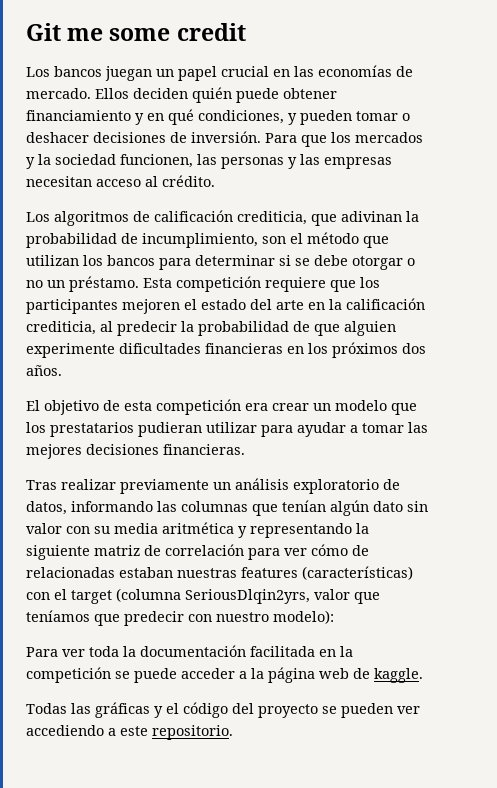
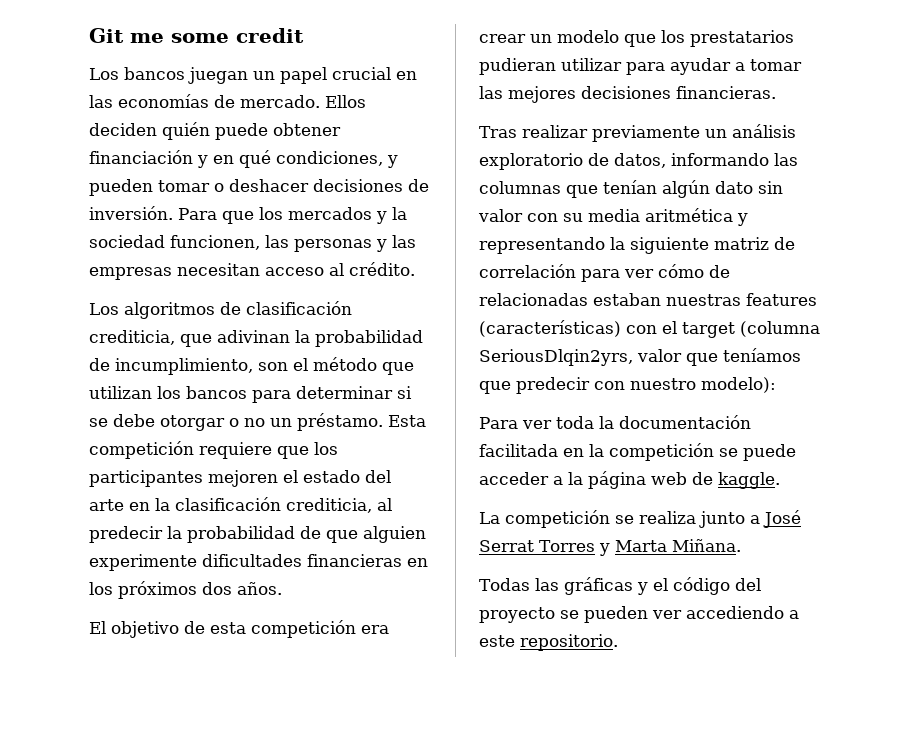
- Ellos deciden quién puede obtener financiamiento y en qué condiciones, y pueden tomar o deshacer decisiones de inversión.
+ Ellos deciden quién puede obtener financiación y en qué condiciones, y pueden tomar o deshacer decisiones de inversión.
- Los algoritmos de calificación crediticia, que adivinan la probabilidad de incumplimiento, son el método que utilizan los bancos para determinar si se debe otorgar o no un préstamo.
+ Los algoritmos de clasificación crediticia, que adivinan la probabilidad de incumplimiento, son el método que utilizan los bancos para determinar si se debe otorgar o no un préstamo.
- Esta competición requiere que los participantes mejoren el estado del arte en la calificación crediticia, al predecir la probabilidad de que alguien experimente dificultades financieras en los próximos dos años.
+ Esta competición requiere que los participantes mejoren el estado del arte en la clasificación crediticia, al predecir la probabilidad de que alguien experimente dificultades financieras en los próximos dos años.
+ La competición se realiza junto a José Serrat Torres y Marta Miñana.

